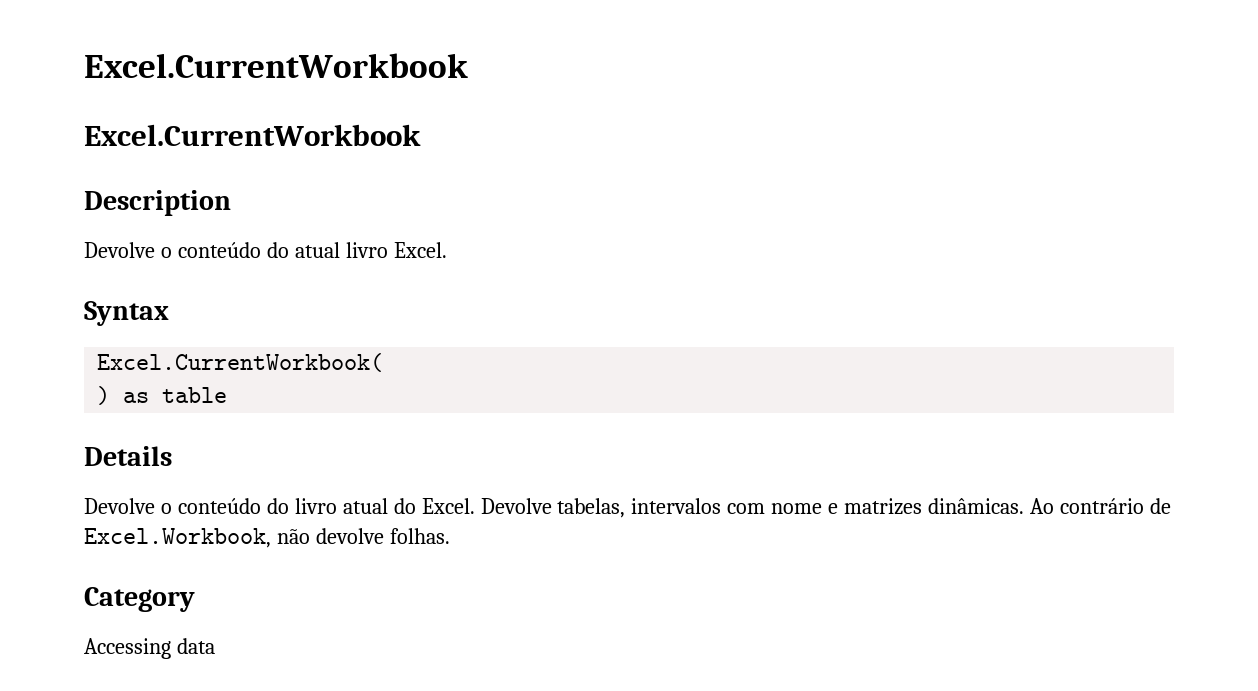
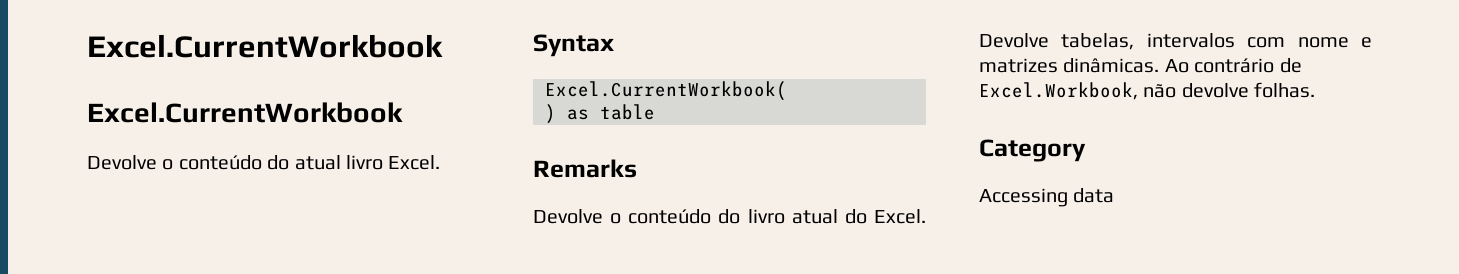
- Description
- Details
+ Remarks

